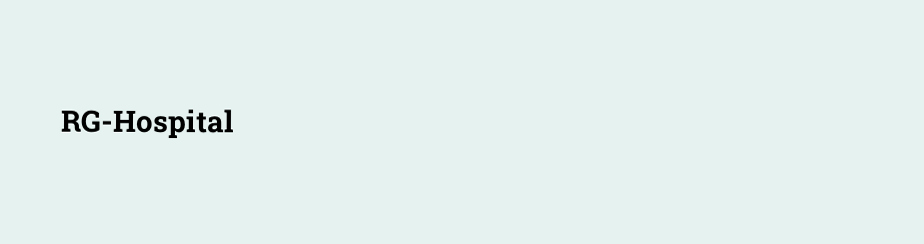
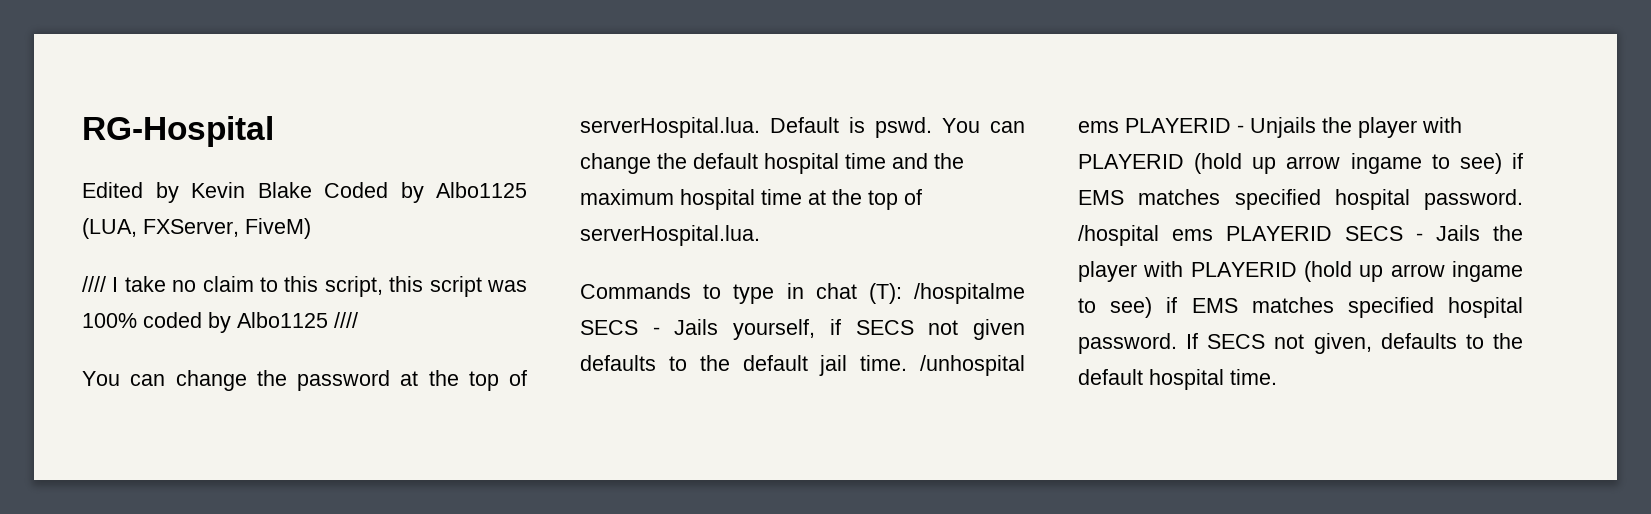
+ Edited by Kevin Blake Coded by Albo1125 (LUA, FXServer, FiveM)
+ //// I take no claim to this script, this script was 100% coded by Albo1125 ////
+ You can change the password at the top of serverHospital.lua. Default is pswd. You can change the default hospital time and the maximum hospital time at the top of serverHospital.lua.
+ Commands to type in chat (T): /hospitalme SECS - Jails yourself, if SECS not given defaults to the default jail time. /unhospital ems PLAYERID - Unjails the player with PLAYERID (hold up arrow ingame to see) if EMS matches specified hospital password. /hospital ems PLAYERID SECS - Jails the player with PLAYERID (hold up arrow ingame to see) if EMS matches specified hospital password. If SECS not given, defaults to the default hospital time.

